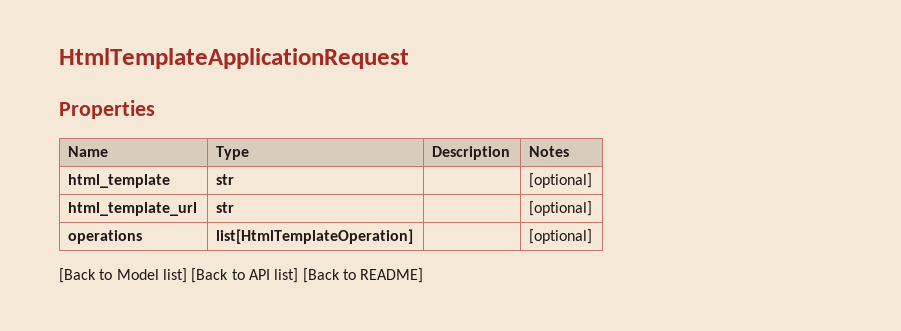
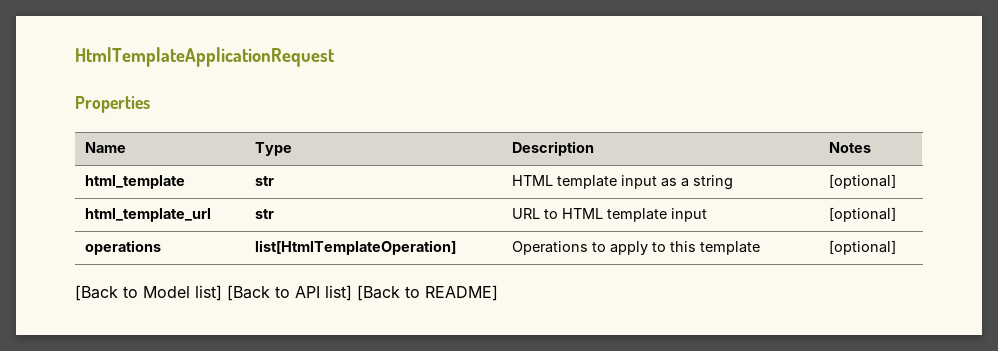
- html_template | str | | [optional]
- html_template_url | str | | [optional]
- operations | list[HtmlTemplateOperation] | | [optional]
+ html_template | str | HTML template input as a string | [optional]
+ html_template_url | str | URL to HTML template input | [optional]
+ operations | list[HtmlTemplateOperation] | Operations to apply to this template | [optional]

